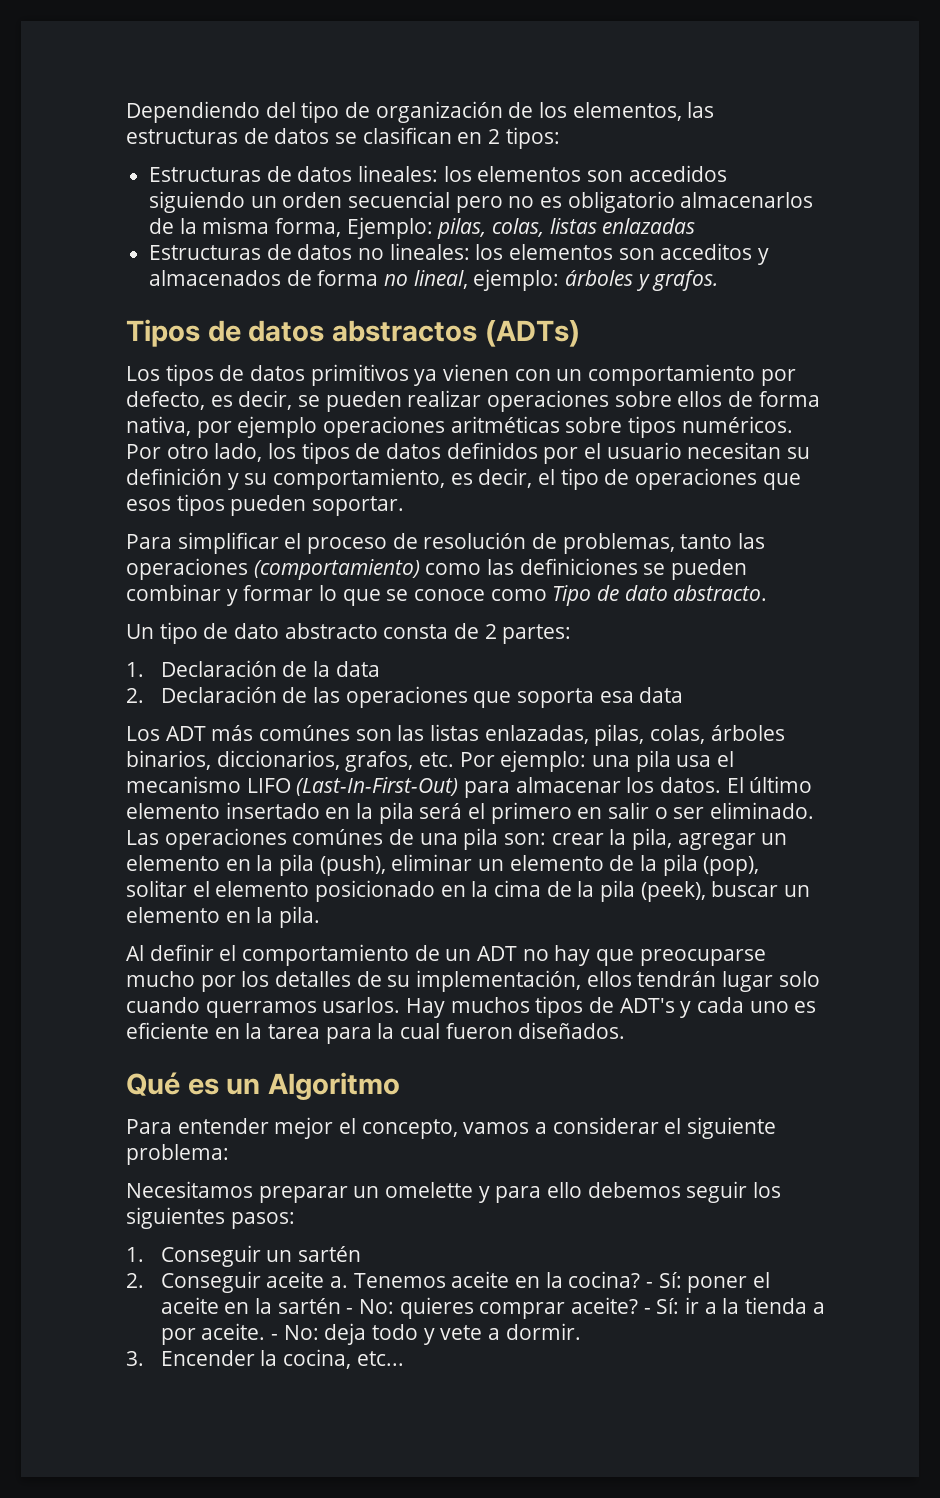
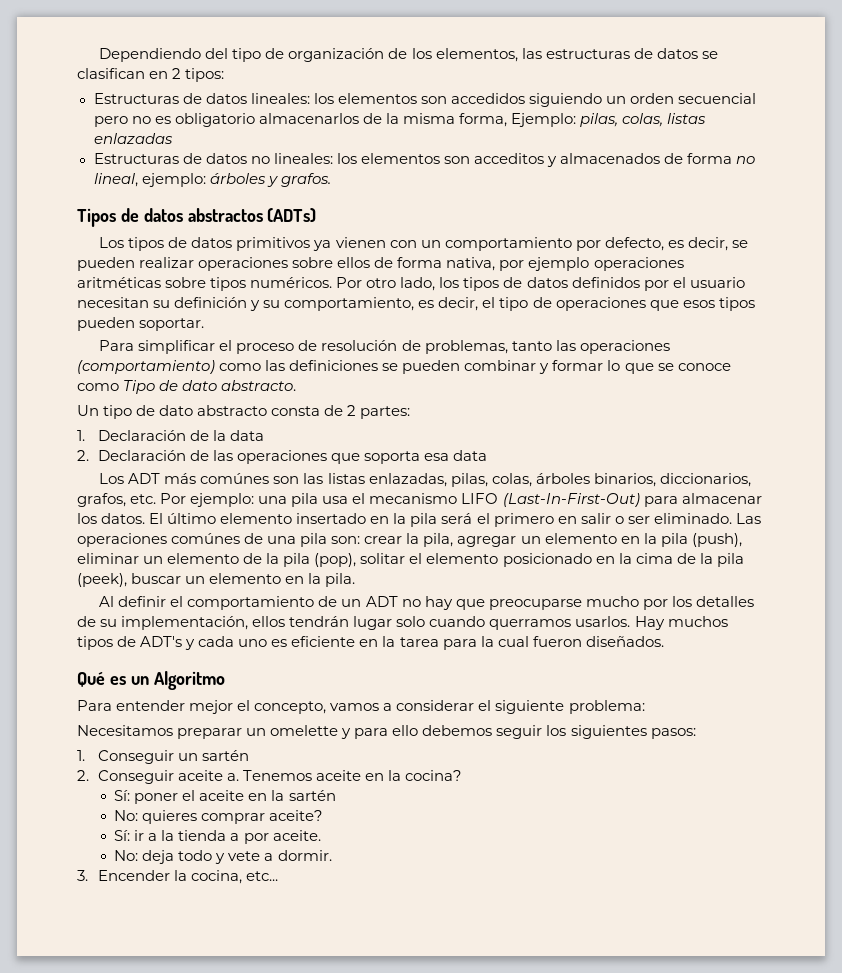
- Tenemos aceite en la cocina? - Sí: poner el aceite en la sartén - No: quieres comprar aceite? - Sí: ir a la tienda a por aceite. - No: deja todo y vete a dormir.
+ Tenemos aceite en la cocina?
+ Sí: poner el aceite en la sartén
+ No: quieres comprar aceite?
+ Sí: ir a la tienda a por aceite.
+ No: deja todo y vete a dormir.

